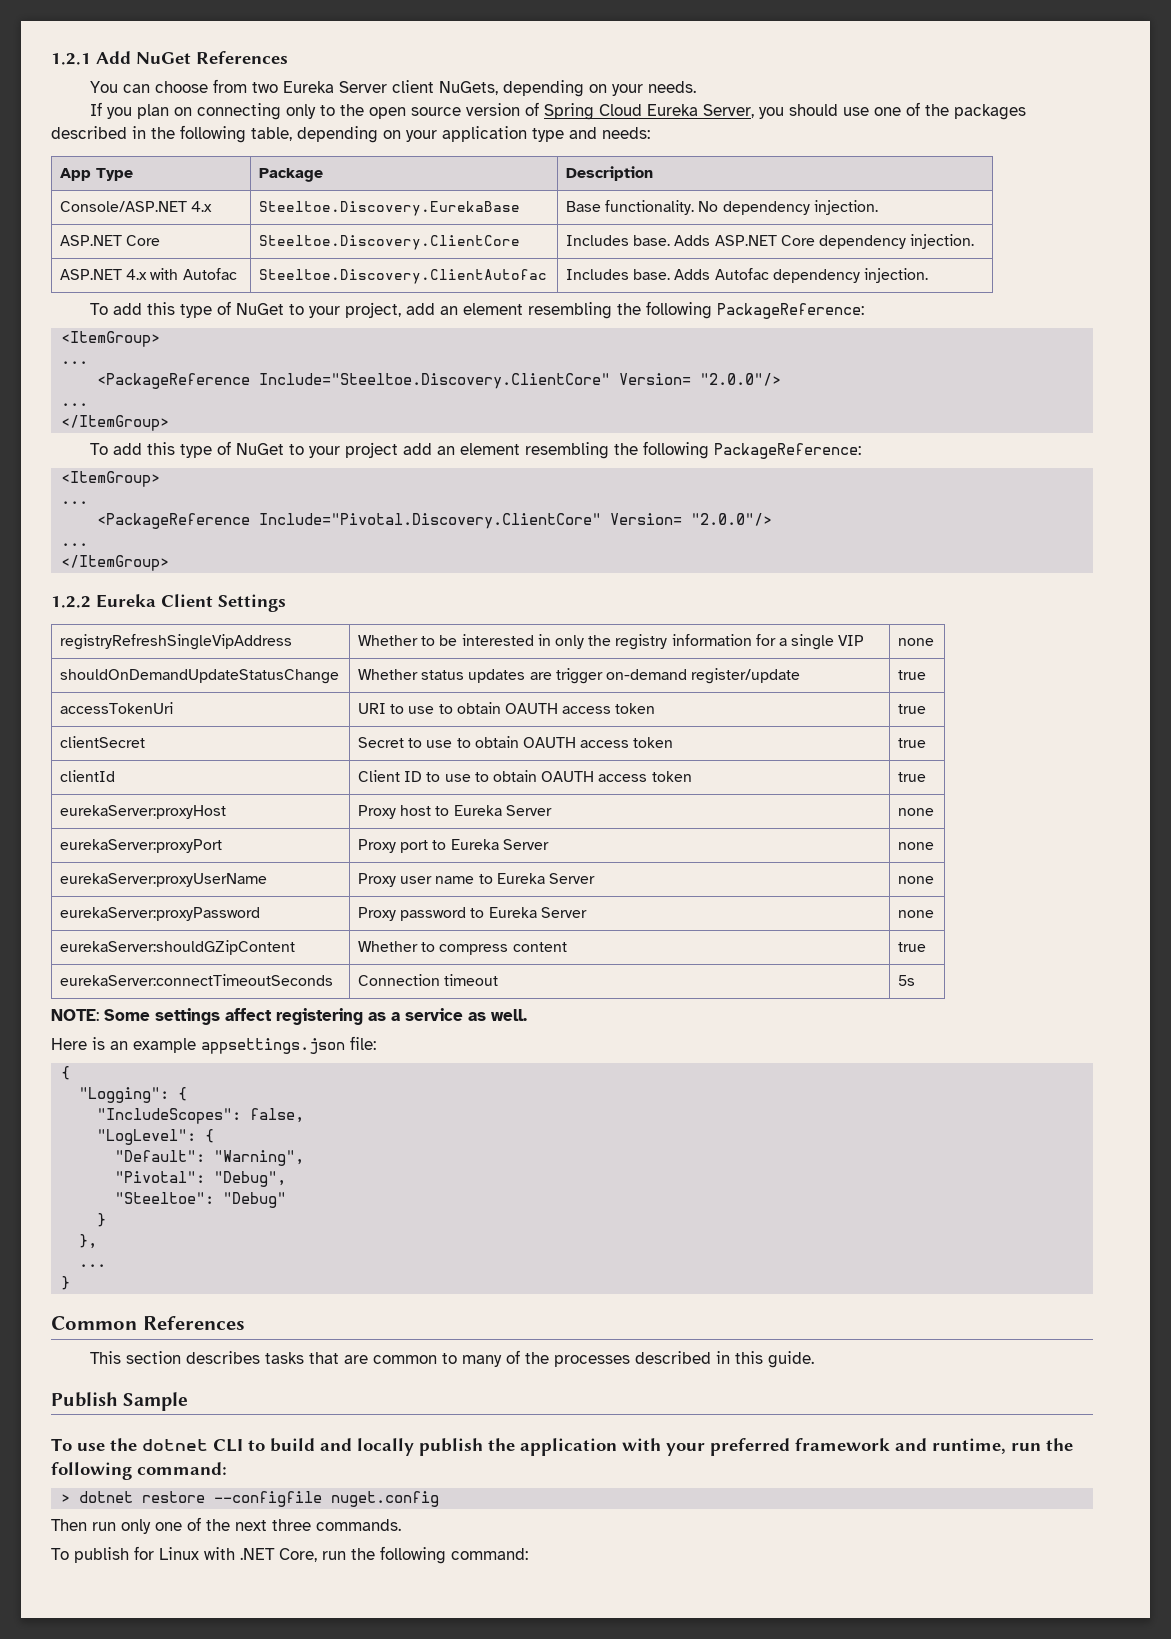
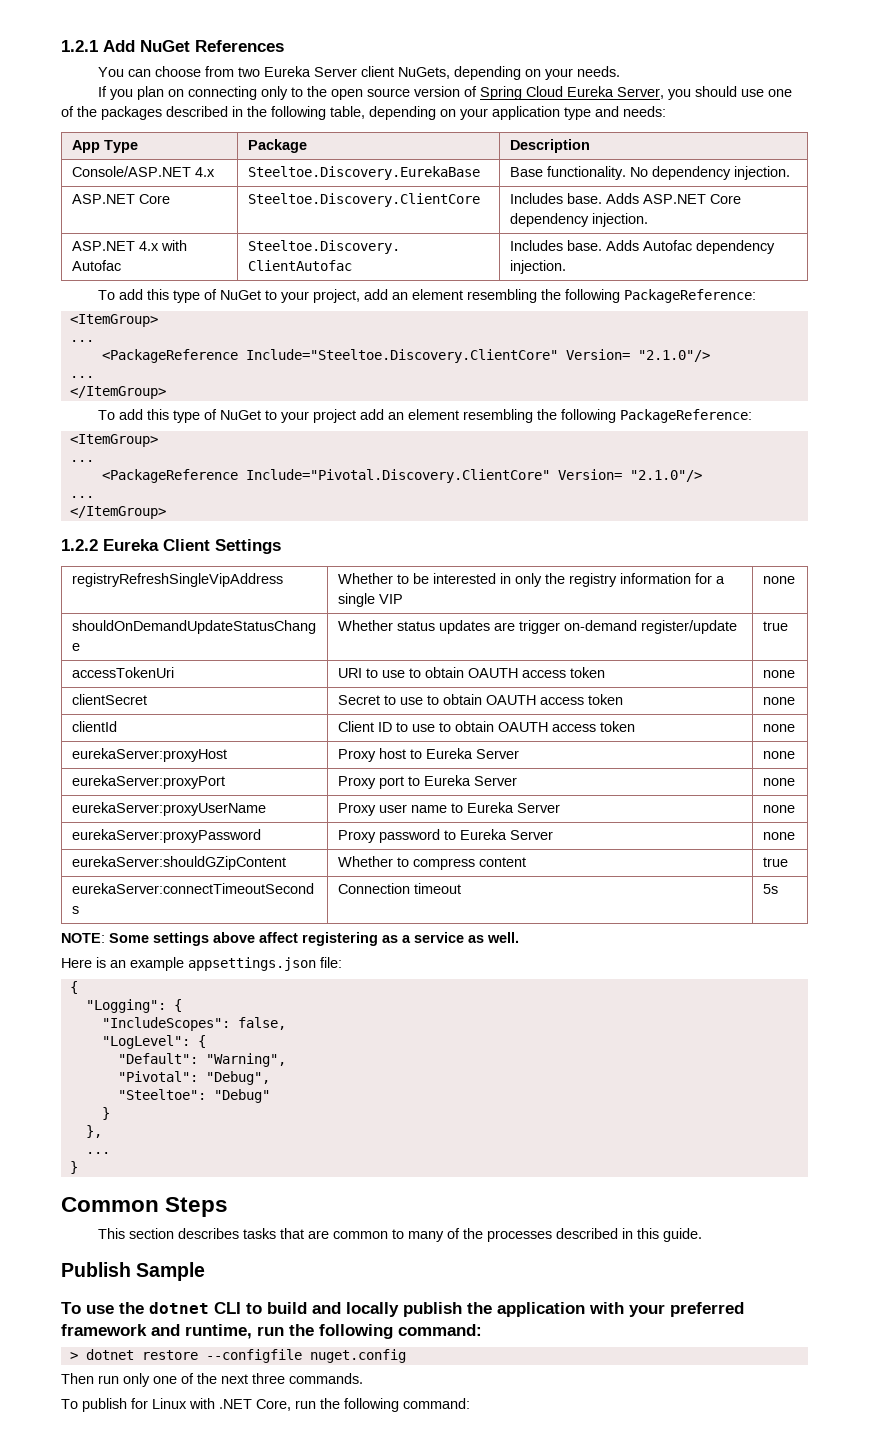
- <PackageReference Include="Steeltoe.Discovery.ClientCore" Version= "2.0.0"/>
+ <PackageReference Include="Steeltoe.Discovery.ClientCore" Version= "2.1.0"/>
- <PackageReference Include="Pivotal.Discovery.ClientCore" Version= "2.0.0"/>
+ <PackageReference Include="Pivotal.Discovery.ClientCore" Version= "2.1.0"/>
- accessTokenUri | URI to use to obtain OAUTH access token | true
+ accessTokenUri | URI to use to obtain OAUTH access token | none
- clientSecret | Secret to use to obtain OAUTH access token | true
+ clientSecret | Secret to use to obtain OAUTH access token | none
- clientId | Client ID to use to obtain OAUTH access token | true
+ clientId | Client ID to use to obtain OAUTH access token | none
- NOTE: Some settings affect registering as a service as well.
+ NOTE: Some settings above affect registering as a service as well.
- Common References
+ Common Steps

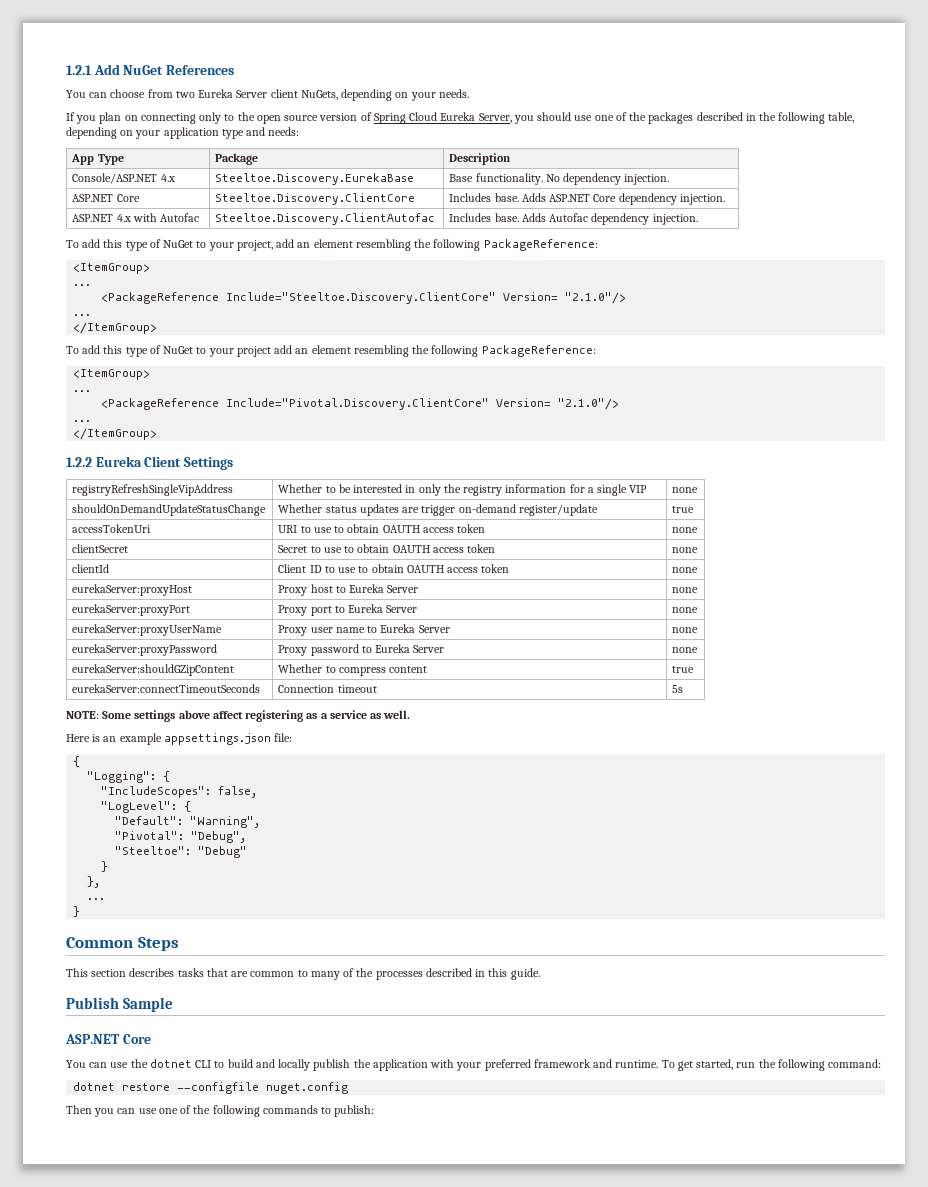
  Publish Sample
- To use the dotnet CLI to build and locally publish the application with your preferred framework and runtime, run the following command:
+ ASP.NET Core
+ You can use the dotnet CLI to build and locally publish the application with your preferred framework and runtime. To get started, run the following command:
- > dotnet restore --configfile nuget.config
+ dotnet restore --configfile nuget.config
- Then run only one of the next three commands.
- To publish for Linux with .NET Core, run the following command:
+ Then you can use one of the following commands to publish:

